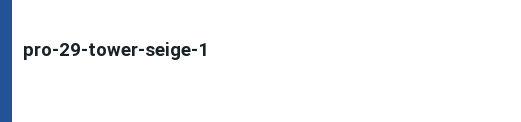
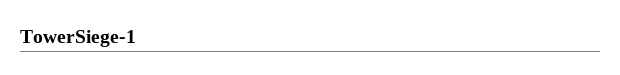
- pro-29-tower-seige-1
+ TowerSiege-1

